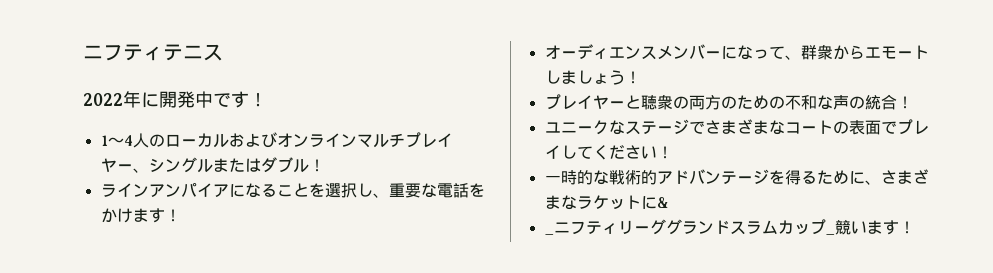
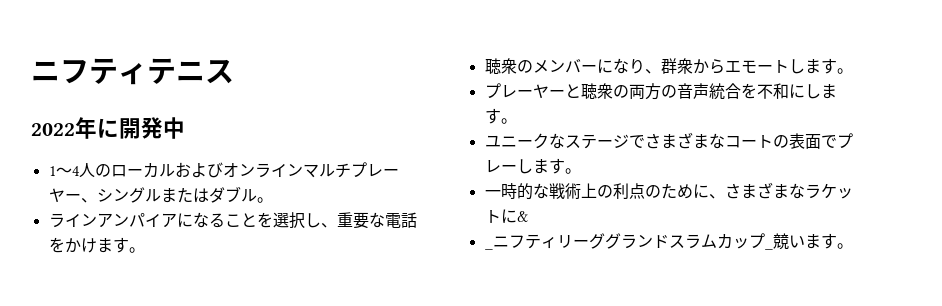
- 2022年に開発中です！
+ 2022年に開発中
- 1〜4人のローカルおよびオンラインマルチプレイヤー、シングルまたはダブル！
+ 1〜4人のローカルおよびオンラインマルチプレーヤー、シングルまたはダブル。
- ラインアンパイアになることを選択し、重要な電話をかけます！
- オーディエンスメンバーになって、群衆からエモートしましょう！
- プレイヤーと聴衆の両方のための不和な声の統合！
+ ラインアンパイアになることを選択し、重要な電話をかけます。
+ 聴衆のメンバーになり、群衆からエモートします。
+ プレーヤーと聴衆の両方の音声統合を不和にします。
- ユニークなステージでさまざまなコートの表面でプレイしてください！
+ ユニークなステージでさまざまなコートの表面でプレーします。
- 一時的な戦術的アドバンテージを得るために、さまざまなラケットに&
+ 一時的な戦術上の利点のために、さまざまなラケットに&
- _ニフティリーググランドスラムカップ_競います！
+ _ニフティリーググランドスラムカップ_競います。

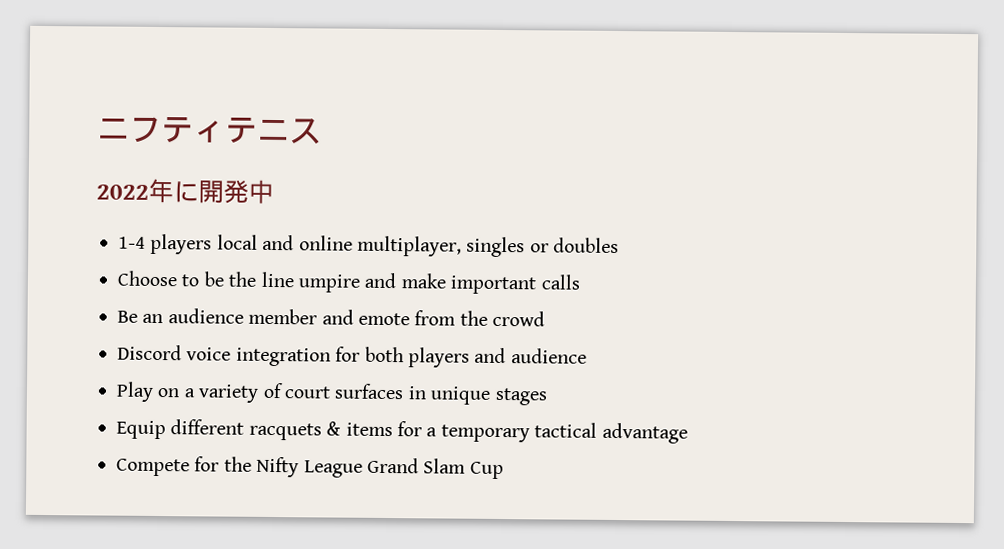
- 1〜4人のローカルおよびオンラインマルチプレーヤー、シングルまたはダブル。
- ラインアンパイアになることを選択し、重要な電話をかけます。
- 聴衆のメンバーになり、群衆からエモートします。
- プレーヤーと聴衆の両方の音声統合を不和にします。
- ユニークなステージでさまざまなコートの表面でプレーします。
- 一時的な戦術上の利点のために、さまざまなラケットに&
- _ニフティリーググランドスラムカップ_競います。
+ 1-4 players local and online multiplayer, singles or doubles
+ Choose to be the line umpire and make important calls
+ Be an audience member and emote from the crowd
+ Discord voice integration for both players and audience
+ Play on a variety of court surfaces in unique stages
+ Equip different racquets & items for a temporary tactical advantage
+ Compete for the Nifty League Grand Slam Cup

